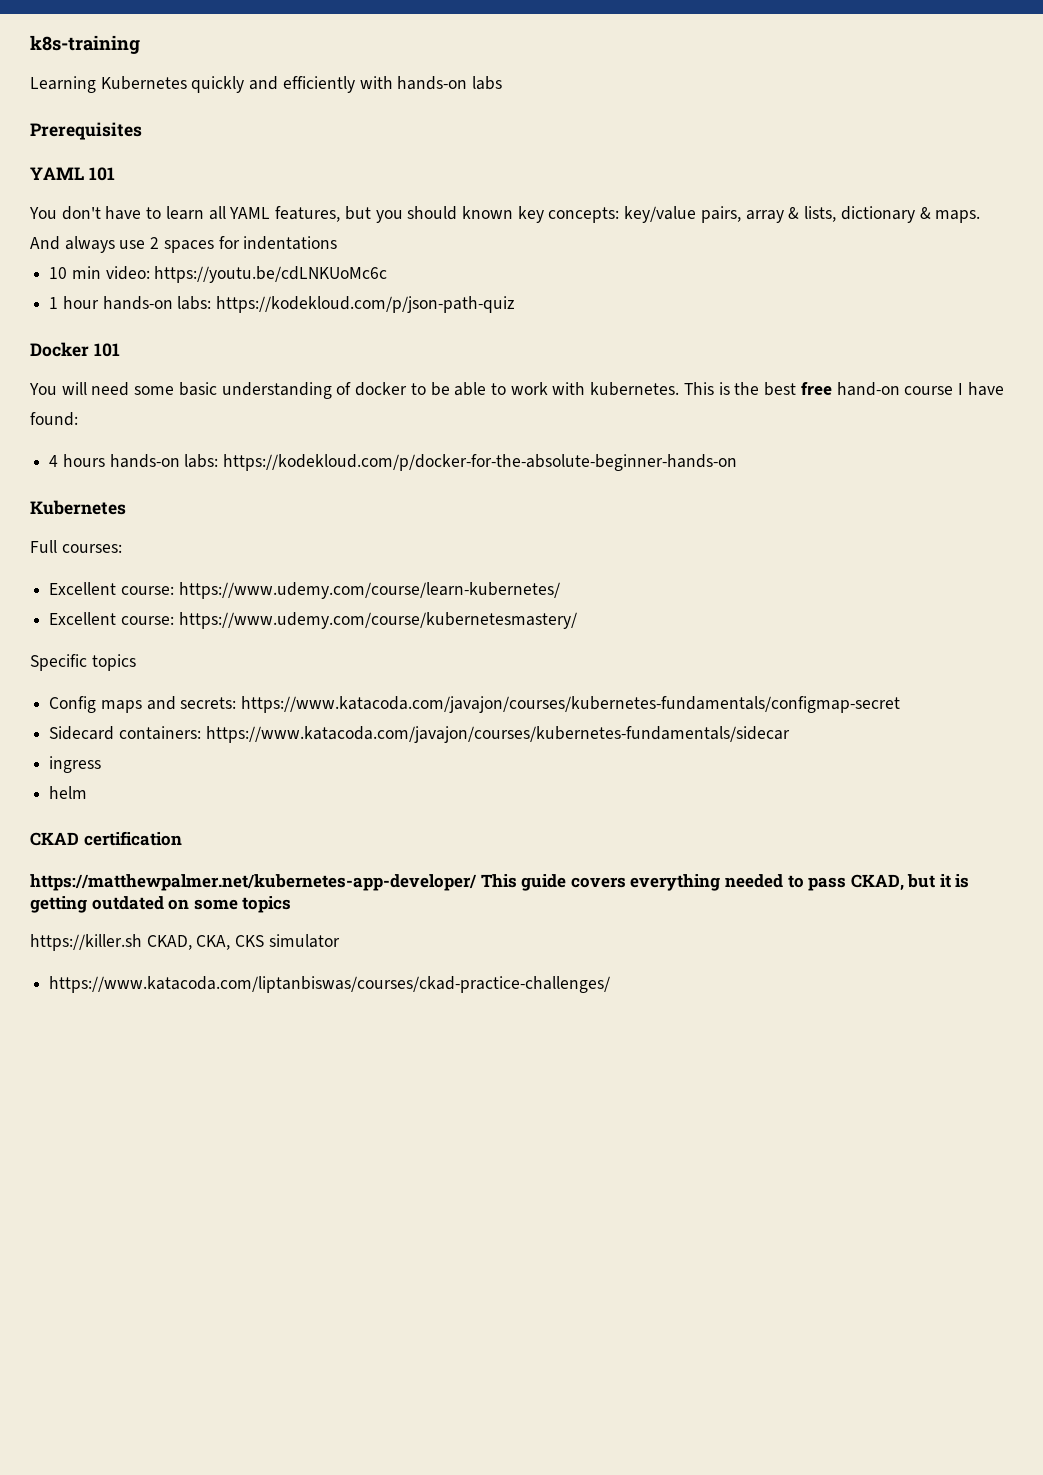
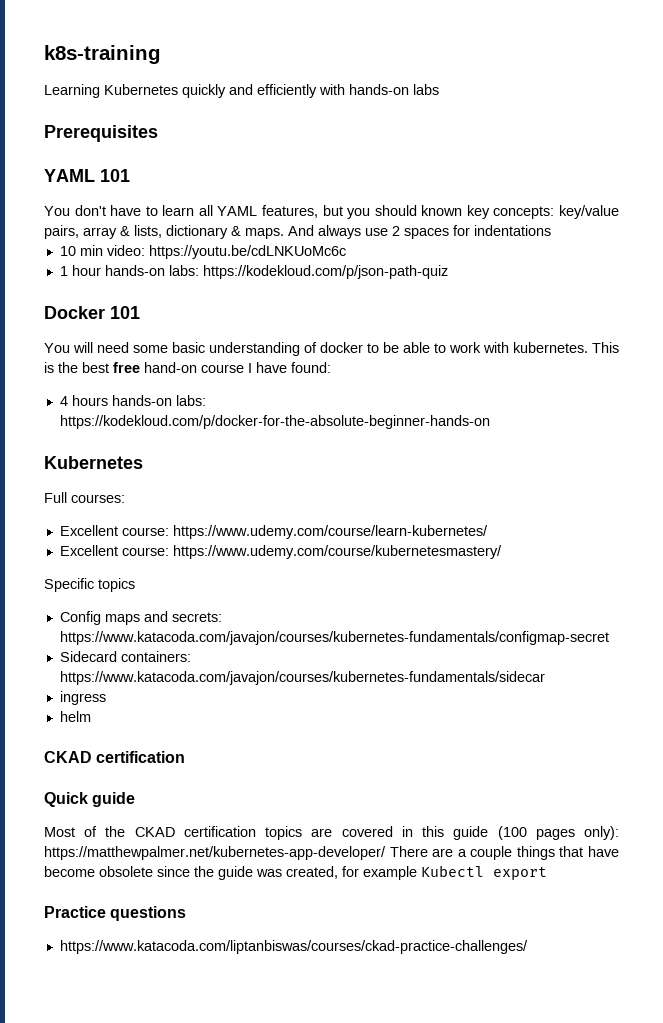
- https://matthewpalmer.net/kubernetes-app-developer/ This guide covers everything needed to pass CKAD, but it is getting outdated on some topics
- https://killer.sh CKAD, CKA, CKS simulator
+ Quick guide
+ Most of the CKAD certification topics are covered in this guide (100 pages only): https://matthewpalmer.net/kubernetes-app-developer/ There are a couple things that have become obsolete since the guide was created, for example Kubectl export
+ Practice questions

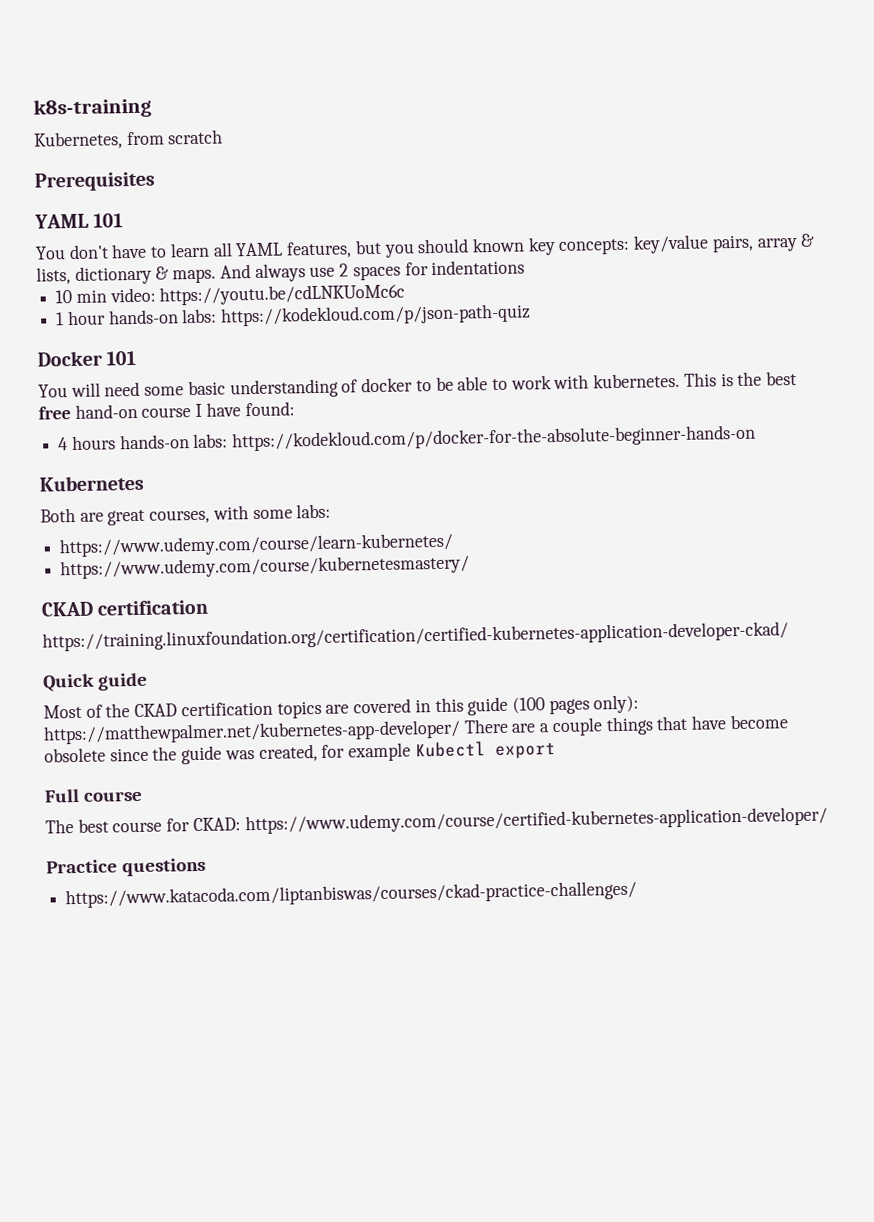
- Learning Kubernetes quickly and efficiently with hands-on labs
+ Kubernetes, from scratch
- Full courses:
- Excellent course: https://www.udemy.com/course/learn-kubernetes/
+ Both are great courses, with some labs:
+ https://www.udemy.com/course/learn-kubernetes/
- Excellent course: https://www.udemy.com/course/kubernetesmastery/
- Specific topics
- Config maps and secrets: https://www.katacoda.com/javajon/courses/kubernetes-fundamentals/configmap-secret
- Sidecard containers: https://www.katacoda.com/javajon/courses/kubernetes-fundamentals/sidecar
- ingress
- helm
+ https://www.udemy.com/course/kubernetesmastery/
  CKAD certification
+ https://training.linuxfoundation.org/certification/certified-kubernetes-application-developer-ckad/
+ Full course
+ The best course for CKAD: https://www.udemy.com/course/certified-kubernetes-application-developer/

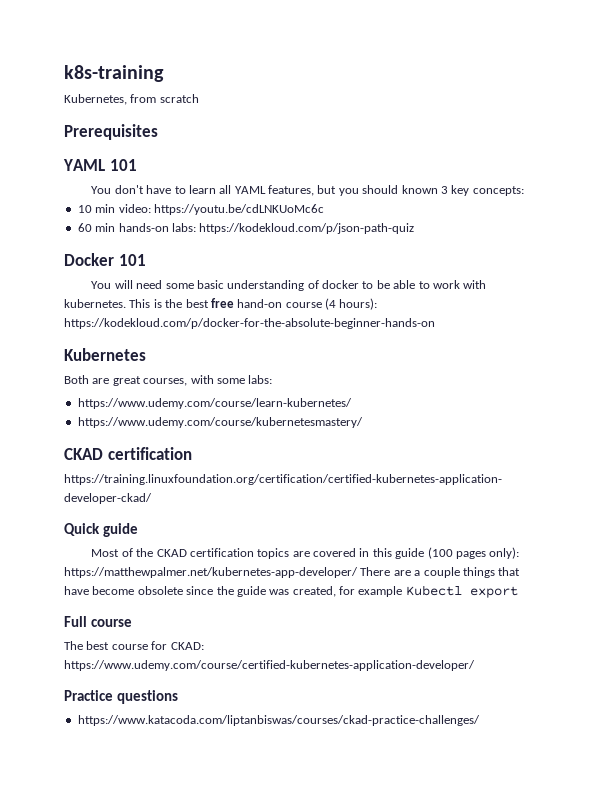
- You don't have to learn all YAML features, but you should known key concepts: key/value pairs, array & lists, dictionary & maps. And always use 2 spaces for indentations
+ You don't have to learn all YAML features, but you should known 3 key concepts:
- 1 hour hands-on labs: https://kodekloud.com/p/json-path-quiz
+ 60 min hands-on labs: https://kodekloud.com/p/json-path-quiz
- This is the best free hand-on course I have found:
- 4 hours hands-on labs: https://kodekloud.com/p/docker-for-the-absolute-beginner-hands-on
+ This is the best free hand-on course (4 hours): https://kodekloud.com/p/docker-for-the-absolute-beginner-hands-on

